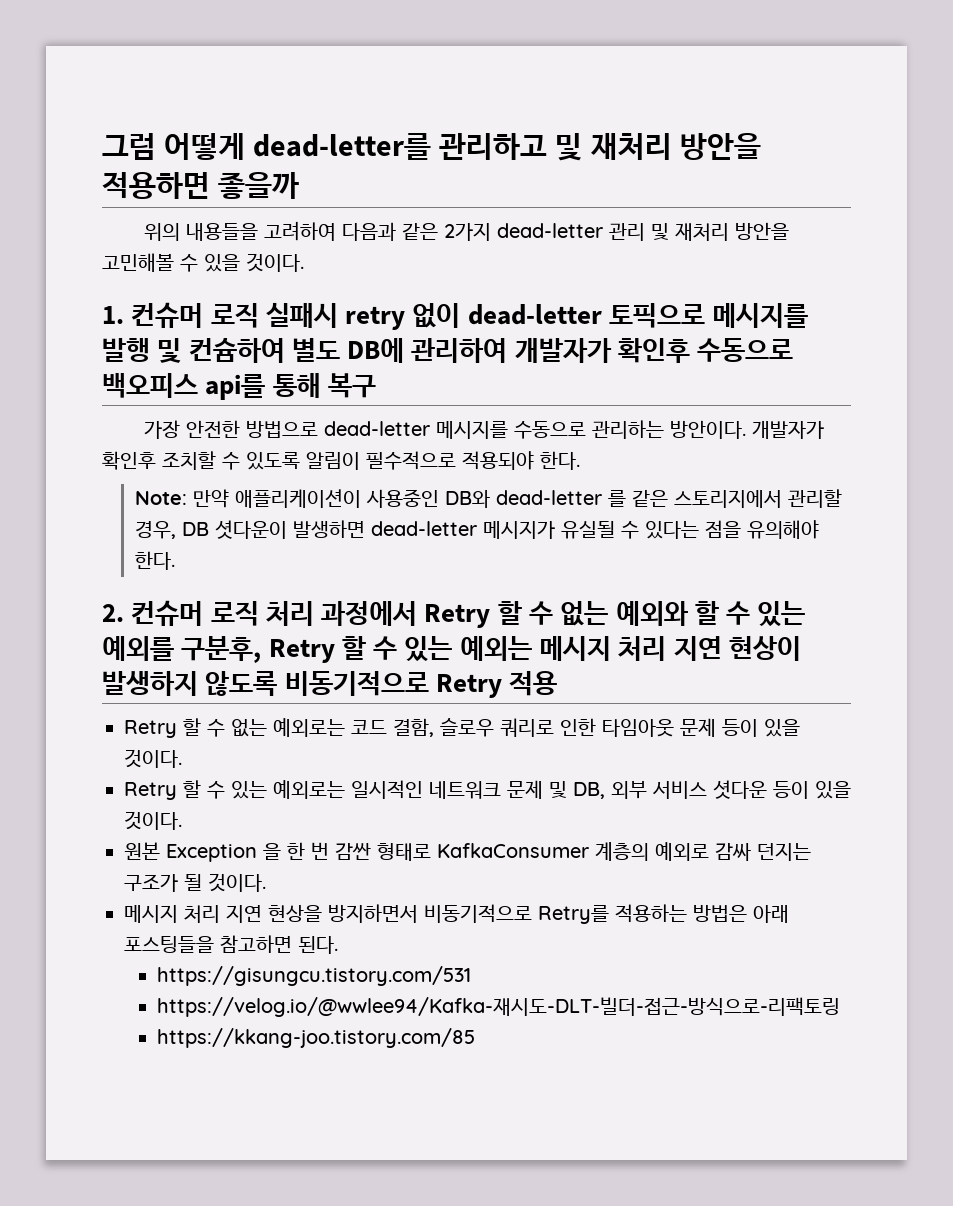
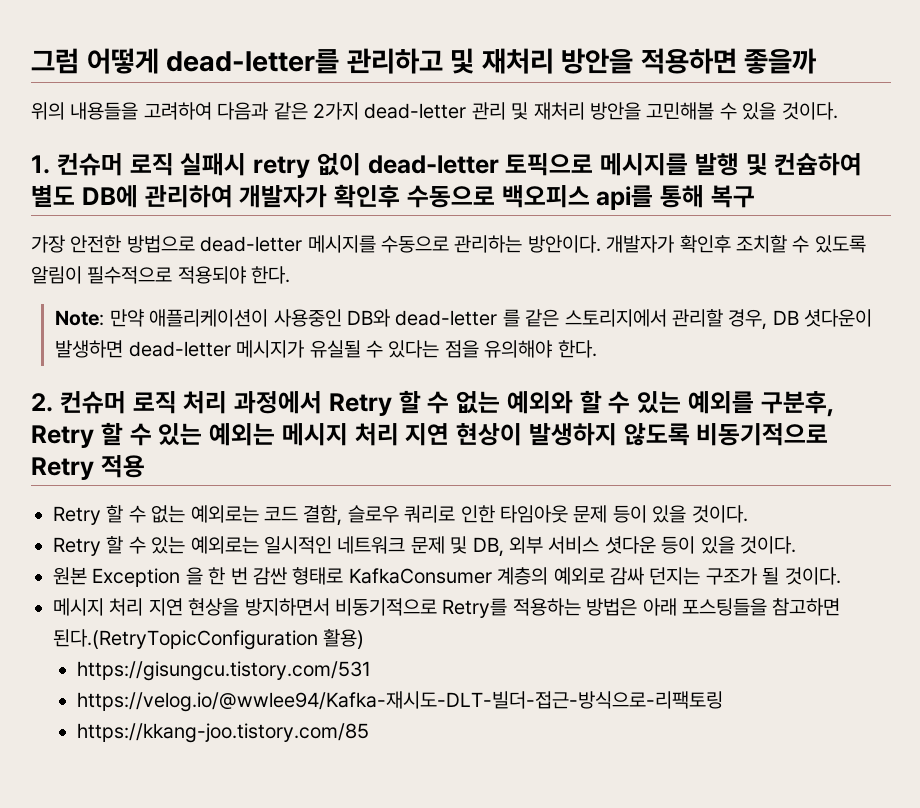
- 메시지 처리 지연 현상을 방지하면서 비동기적으로 Retry를 적용하는 방법은 아래 포스팅들을 참고하면 된다.
+ 메시지 처리 지연 현상을 방지하면서 비동기적으로 Retry를 적용하는 방법은 아래 포스팅들을 참고하면 된다.(RetryTopicConfiguration 활용)

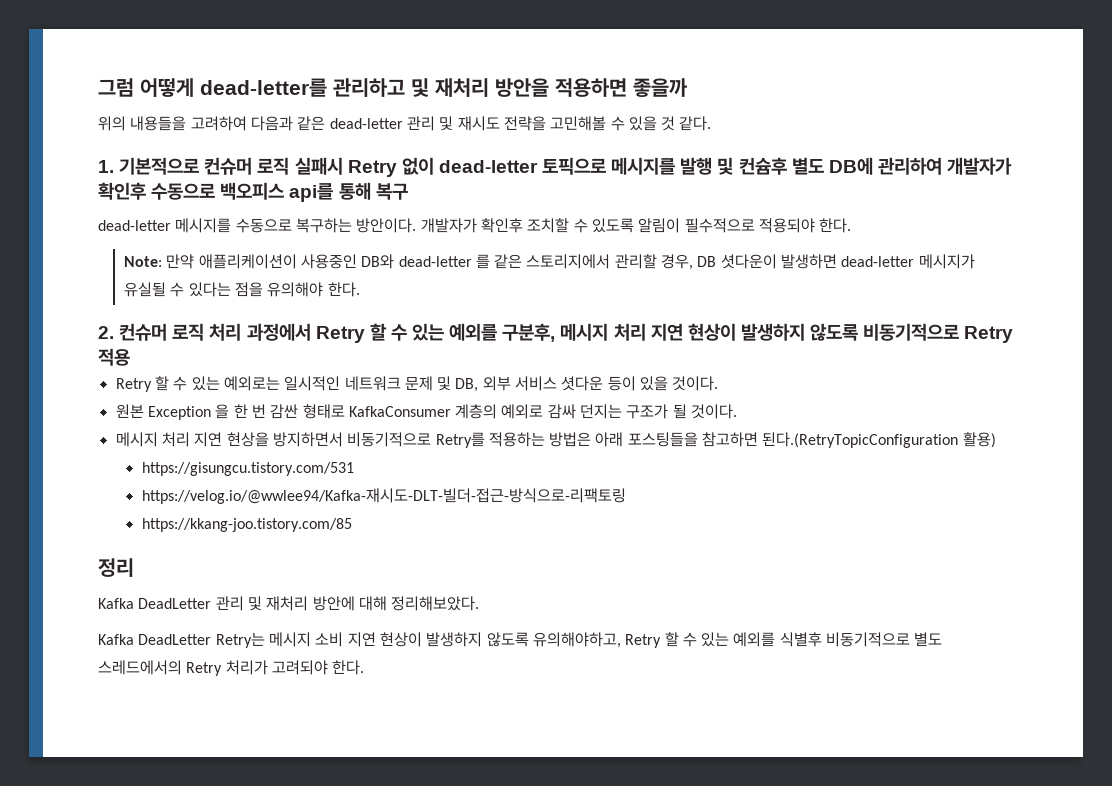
- 위의 내용들을 고려하여 다음과 같은 2가지 dead-letter 관리 및 재처리 방안을 고민해볼 수 있을 것이다.
+ 위의 내용들을 고려하여 다음과 같은 dead-letter 관리 및 재시도 전략을 고민해볼 수 있을 것 같다.
- 1. 컨슈머 로직 실패시 retry 없이 dead-letter 토픽으로 메시지를 발행 및 컨슘하여 별도 DB에 관리하여 개발자가 확인후 수동으로 백오피스 api를 통해 복구
+ 1. 기본적으로 컨슈머 로직 실패시 Retry 없이 dead-letter 토픽으로 메시지를 발행 및 컨슘후 별도 DB에 관리하여 개발자가 확인후 수동으로 백오피스 api를 통해 복구
- 가장 안전한 방법으로 dead-letter 메시지를 수동으로 관리하는 방안이다.
+ dead-letter 메시지를 수동으로 복구하는 방안이다.
- 2. 컨슈머 로직 처리 과정에서 Retry 할 수 없는 예외와 할 수 있는 예외를 구분후, Retry 할 수 있는 예외는 메시지 처리 지연 현상이 발생하지 않도록 비동기적으로 Retry 적용
+ 2. 컨슈머 로직 처리 과정에서 Retry 할 수 있는 예외를 구분후, 메시지 처리 지연 현상이 발생하지 않도록 비동기적으로 Retry 적용
- Retry 할 수 없는 예외로는 코드 결함, 슬로우 쿼리로 인한 타임아웃 문제 등이 있을 것이다.
+ 정리
+ Kafka DeadLetter 관리 및 재처리 방안에 대해 정리해보았다.
+ Kafka DeadLetter Retry는 메시지 소비 지연 현상이 발생하지 않도록 유의해야하고, Retry 할 수 있는 예외를 식별후 비동기적으로 별도 스레드에서의 Retry 처리가 고려되야 한다.

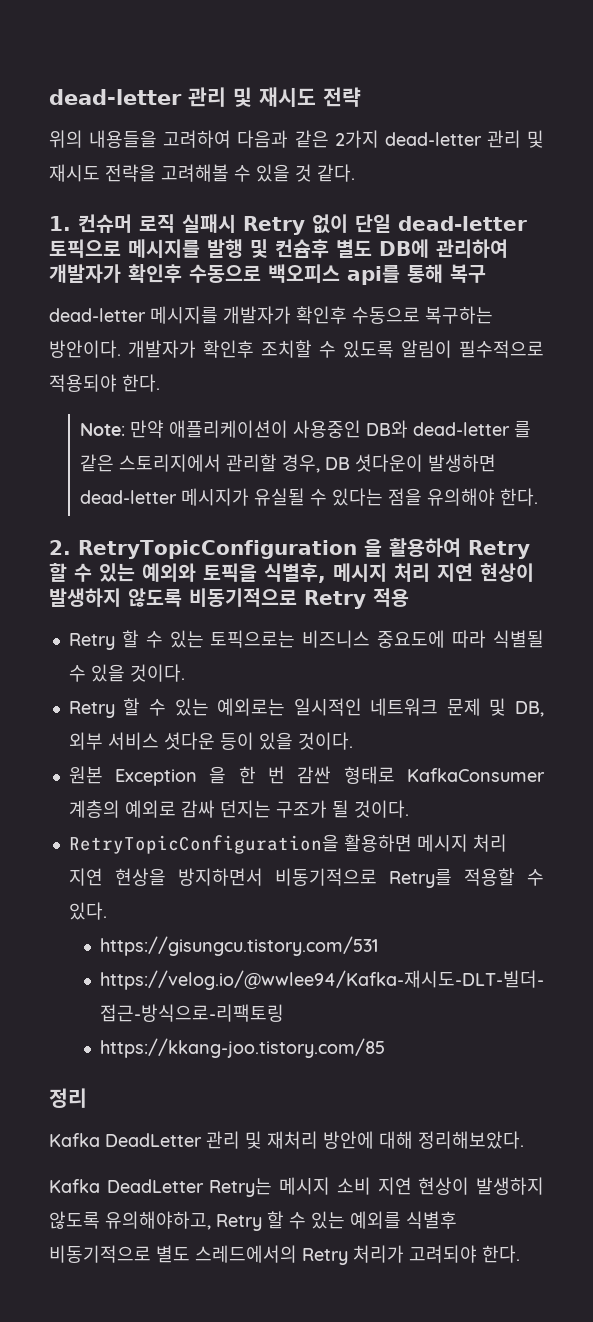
- 그럼 어떻게 dead-letter를 관리하고 및 재처리 방안을 적용하면 좋을까
+ dead-letter 관리 및 재시도 전략
- 위의 내용들을 고려하여 다음과 같은 dead-letter 관리 및 재시도 전략을 고민해볼 수 있을 것 같다.
+ 위의 내용들을 고려하여 다음과 같은 2가지 dead-letter 관리 및 재시도 전략을 고려해볼 수 있을 것 같다.
- 1. 기본적으로 컨슈머 로직 실패시 Retry 없이 dead-letter 토픽으로 메시지를 발행 및 컨슘후 별도 DB에 관리하여 개발자가 확인후 수동으로 백오피스 api를 통해 복구
+ 1. 컨슈머 로직 실패시 Retry 없이 단일 dead-letter 토픽으로 메시지를 발행 및 컨슘후 별도 DB에 관리하여 개발자가 확인후 수동으로 백오피스 api를 통해 복구
- dead-letter 메시지를 수동으로 복구하는 방안이다.
+ dead-letter 메시지를 개발자가 확인후 수동으로 복구하는 방안이다.
- 2. 컨슈머 로직 처리 과정에서 Retry 할 수 있는 예외를 구분후, 메시지 처리 지연 현상이 발생하지 않도록 비동기적으로 Retry 적용
+ 2. RetryTopicConfiguration 을 활용하여 Retry 할 수 있는 예외와 토픽을 식별후, 메시지 처리 지연 현상이 발생하지 않도록 비동기적으로 Retry 적용
+ Retry 할 수 있는 토픽으로는 비즈니스 중요도에 따라 식별될 수 있을 것이다.
- 메시지 처리 지연 현상을 방지하면서 비동기적으로 Retry를 적용하는 방법은 아래 포스팅들을 참고하면 된다.(RetryTopicConfiguration 활용)
+ RetryTopicConfiguration을 활용하면 메시지 처리 지연 현상을 방지하면서 비동기적으로 Retry를 적용할 수 있다.

